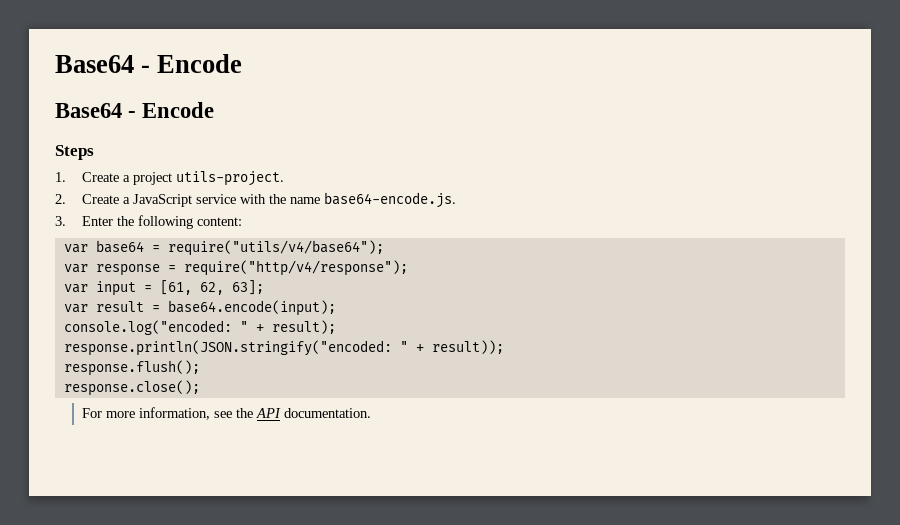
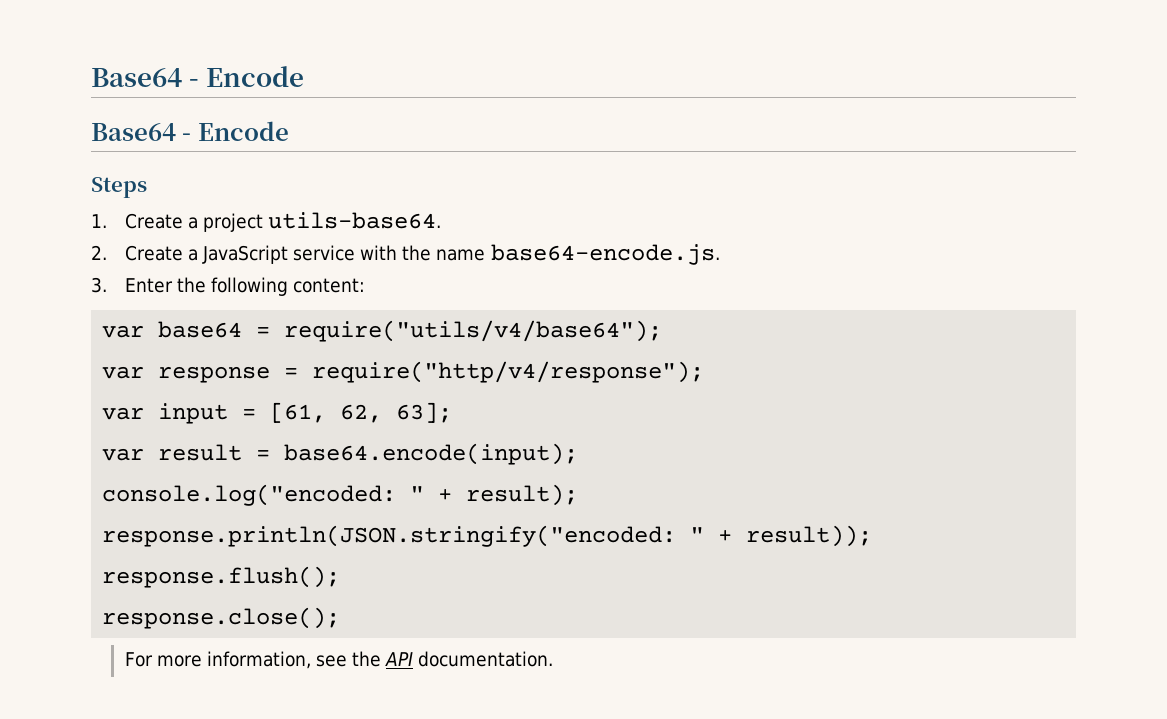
- 1. Create a project utils-project.
+ 1. Create a project utils-base64.

